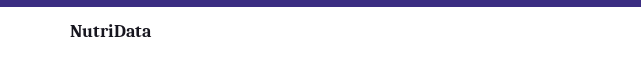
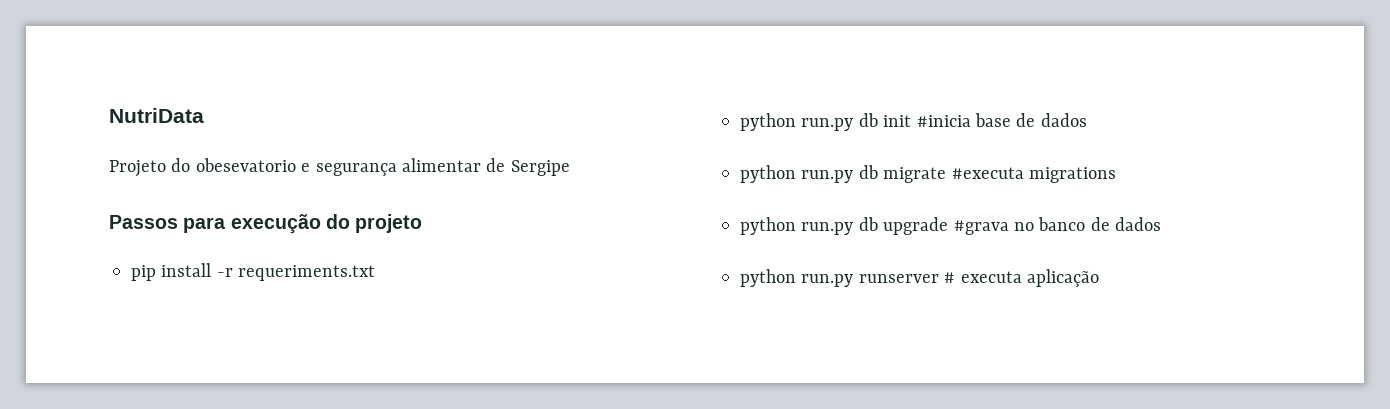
+ Projeto do obesevatorio e segurança alimentar de Sergipe
+ Passos para execução do projeto
+ pip install -r requeriments.txt
+ python run.py db init #inicia base de dados
+ python run.py db migrate #executa migrations
+ python run.py db upgrade #grava no banco de dados
+ python run.py runserver # executa aplicação

